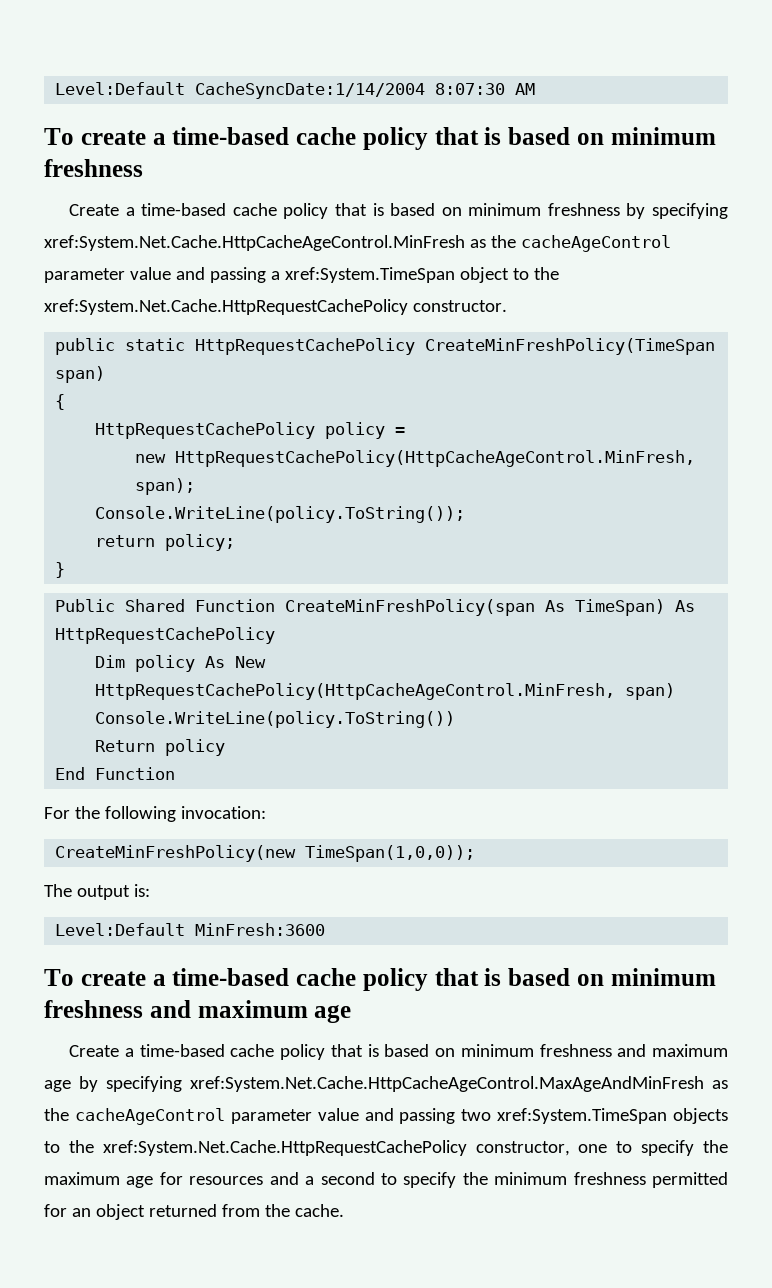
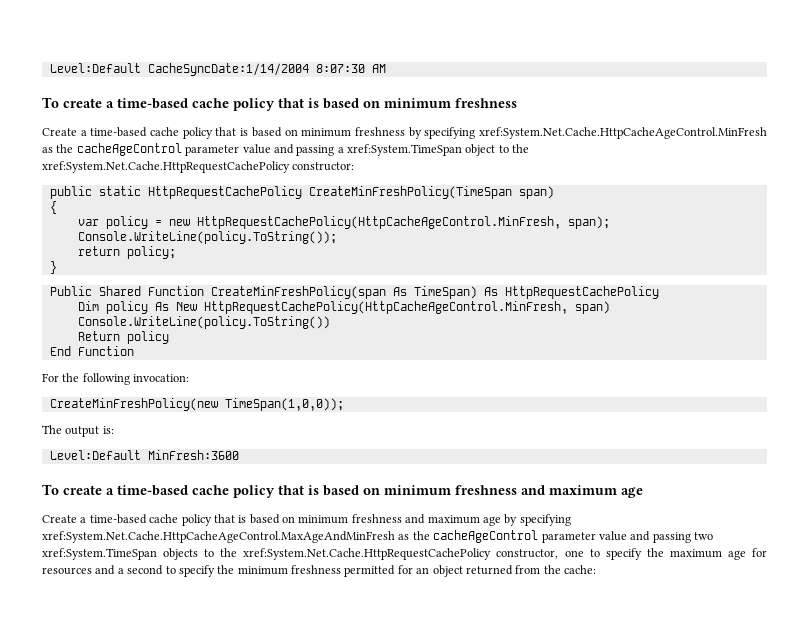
- Create a time-based cache policy that is based on minimum freshness by specifying xref:System.Net.Cache.HttpCacheAgeControl.MinFresh as the cacheAgeControl parameter value and passing a xref:System.TimeSpan object to the xref:System.Net.Cache.HttpRequestCachePolicy constructor.
+ Create a time-based cache policy that is based on minimum freshness by specifying xref:System.Net.Cache.HttpCacheAgeControl.MinFresh as the cacheAgeControl parameter value and passing a xref:System.TimeSpan object to the xref:System.Net.Cache.HttpRequestCachePolicy constructor:
- HttpRequestCachePolicy policy =
- new HttpRequestCachePolicy(HttpCacheAgeControl.MinFresh, span);
+ var policy = new HttpRequestCachePolicy(HttpCacheAgeControl.MinFresh, span);
- Create a time-based cache policy that is based on minimum freshness and maximum age by specifying xref:System.Net.Cache.HttpCacheAgeControl.MaxAgeAndMinFresh as the cacheAgeControl parameter value and passing two xref:System.TimeSpan objects to the xref:System.Net.Cache.HttpRequestCachePolicy constructor, one to specify the maximum age for resources and a second to specify the minimum freshness permitted for an object returned from the cache.
+ Create a time-based cache policy that is based on minimum freshness and maximum age by specifying xref:System.Net.Cache.HttpCacheAgeControl.MaxAgeAndMinFresh as the cacheAgeControl parameter value and passing two xref:System.TimeSpan objects to the xref:System.Net.Cache.HttpRequestCachePolicy constructor, one to specify the maximum age for resources and a second to specify the minimum freshness permitted for an object returned from the cache:

